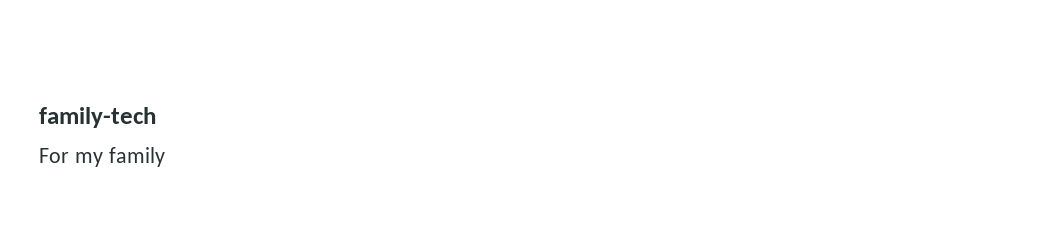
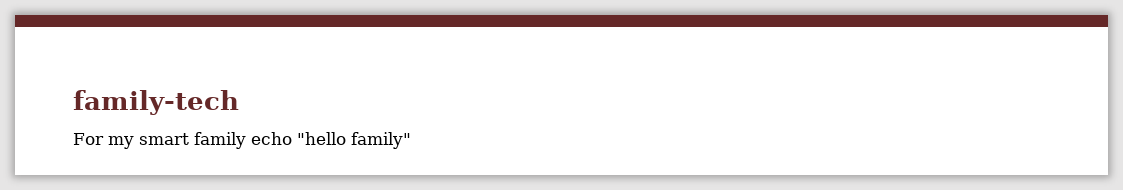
- For my family
+ For my smart family echo "hello family"

